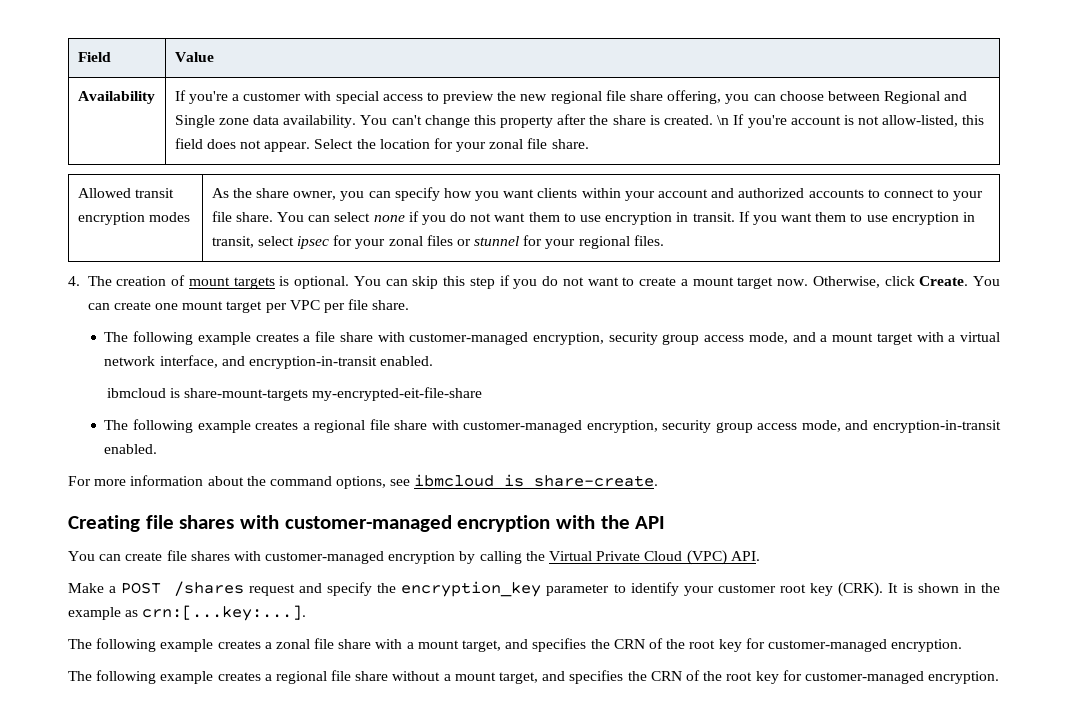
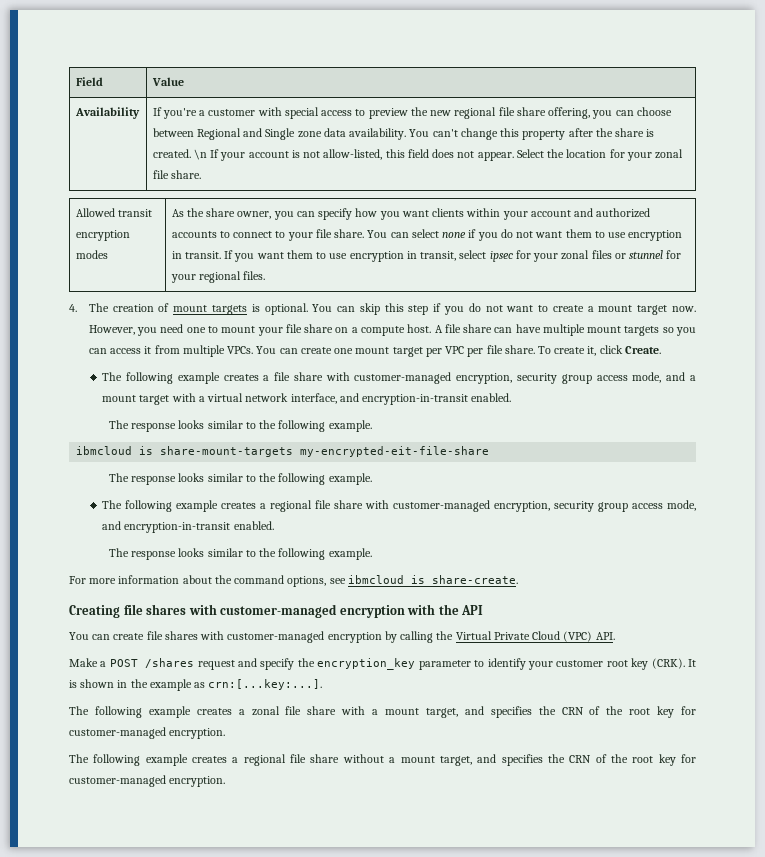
- \n If you're account is not allow-listed, this field does not appear.
+ \n If your account is not allow-listed, this field does not appear.
- Otherwise, click Create.
+ However, you need one to mount your file share on a compute host. A file share can have multiple mount targets so you can access it from multiple VPCs.
+ To create it, click Create.
  The following example creates a file share with customer-managed encryption, security group access mode, and a mount target with a virtual network interface, and encryption-in-transit enabled.
+ The response looks similar to the following example.
  ibmcloud is share-mount-targets my-encrypted-eit-file-share
+ The response looks similar to the following example.
  The following example creates a regional file share with customer-managed encryption, security group access mode, and encryption-in-transit enabled.
+ The response looks similar to the following example.

